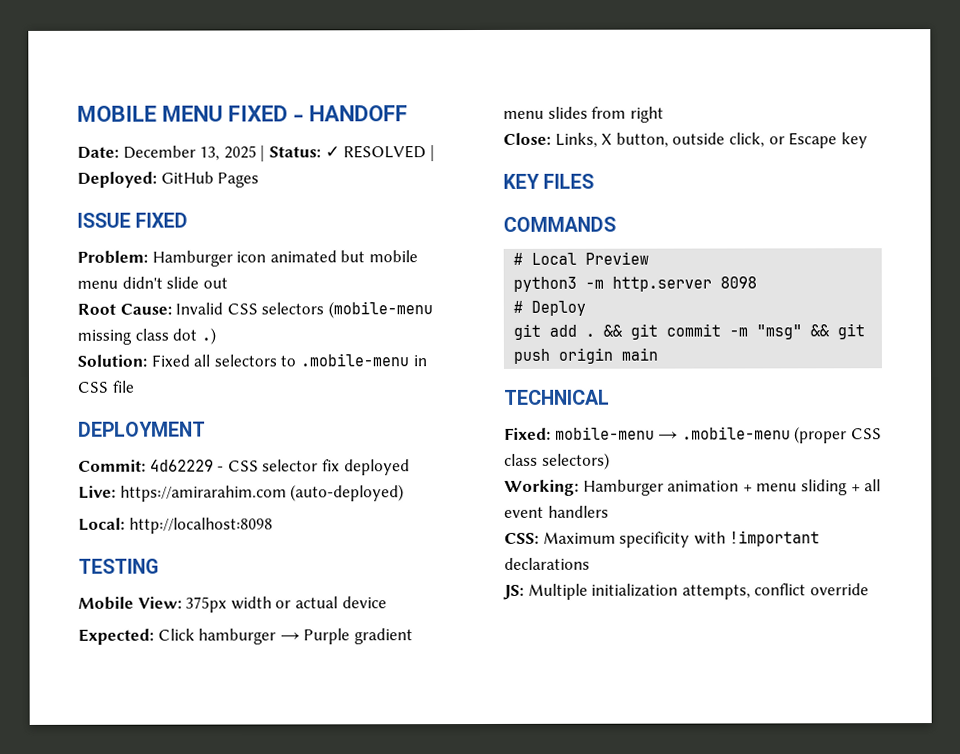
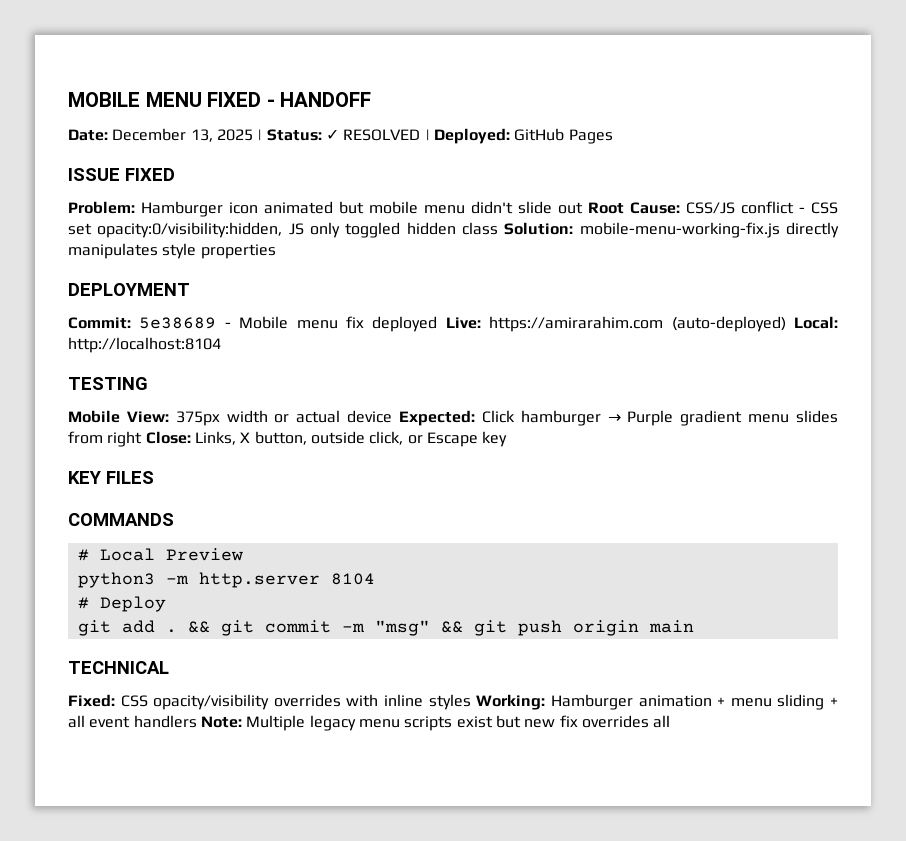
- Problem: Hamburger icon animated but mobile menu didn't slide out
- Root Cause: Invalid CSS selectors (mobile-menu missing class dot .)
- Solution: Fixed all selectors to .mobile-menu in CSS file
+ Problem: Hamburger icon animated but mobile menu didn't slide out Root Cause: CSS/JS conflict - CSS set opacity:0/visibility:hidden, JS only toggled hidden class Solution: mobile-menu-working-fix.js directly manipulates style properties
  DEPLOYMENT
- Commit: 4d62229 - CSS selector fix deployed
- Live: https://amirarahim.com (auto-deployed)
- Local: http://localhost:8098
+ Commit: 5e38689 - Mobile menu fix deployed Live: https://amirarahim.com (auto-deployed) Local: http://localhost:8104
- Mobile View: 375px width or actual device
- Expected: Click hamburger → Purple gradient menu slides from right
- Close: Links, X button, outside click, or Escape key
+ Mobile View: 375px width or actual device Expected: Click hamburger → Purple gradient menu slides from right Close: Links, X button, outside click, or Escape key
- python3 -m http.server 8098
+ python3 -m http.server 8104
- Fixed: mobile-menu → .mobile-menu (proper CSS class selectors)
- Working: Hamburger animation + menu sliding + all event handlers
- CSS: Maximum specificity with !important declarations
- JS: Multiple initialization attempts, conflict override
+ Fixed: CSS opacity/visibility overrides with inline styles Working: Hamburger animation + menu sliding + all event handlers Note: Multiple legacy menu scripts exist but new fix overrides all

